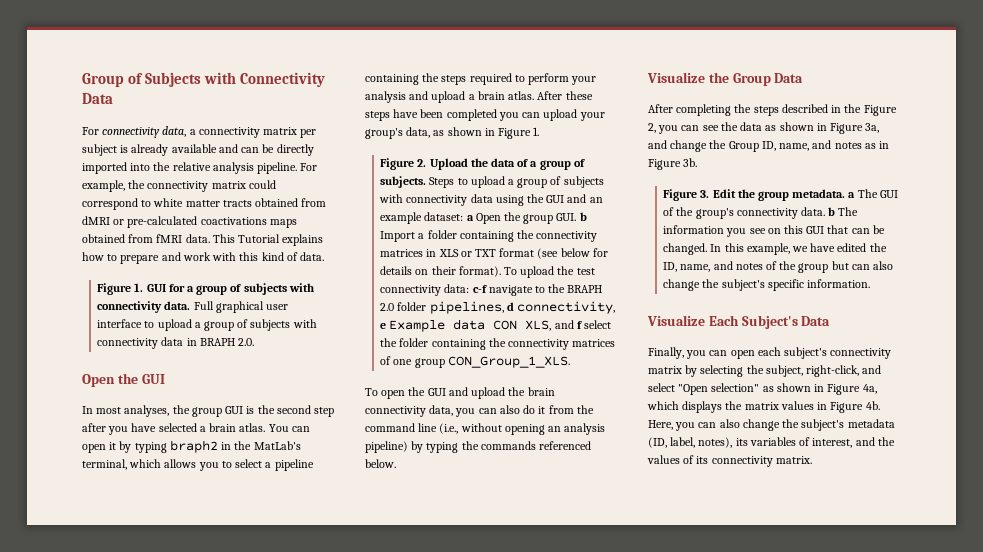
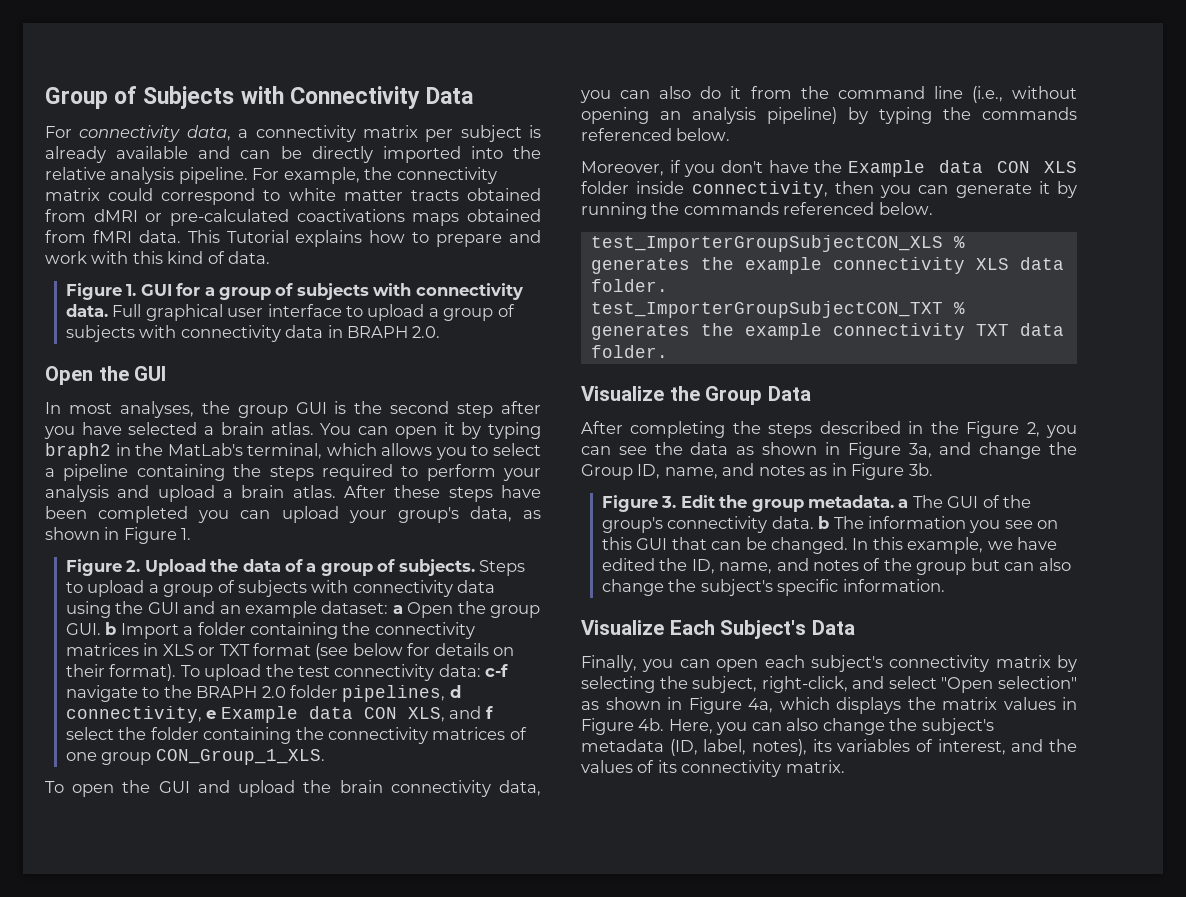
+ Moreover, if you don't have the Example data CON XLS folder inside connectivity, then you can generate it by running the commands referenced below.
+ test_ImporterGroupSubjectCON_XLS % generates the example connectivity XLS data folder.
+ test_ImporterGroupSubjectCON_TXT % generates the example connectivity TXT data folder.

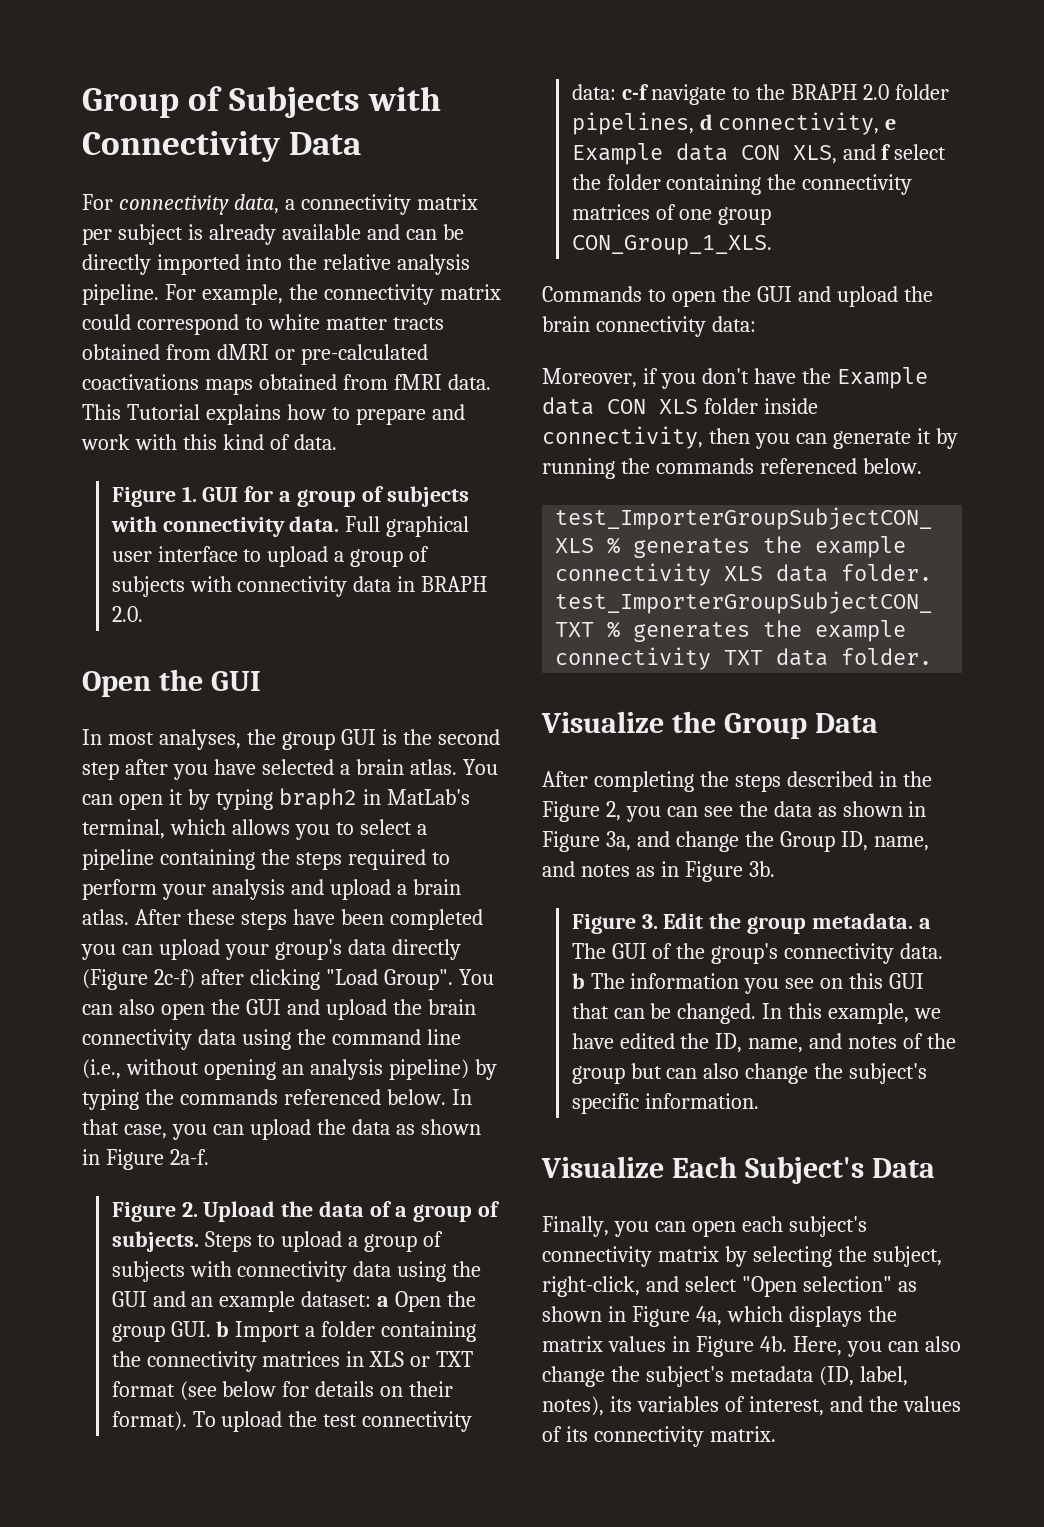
- You can open it by typing braph2 in the MatLab's terminal, which allows you to select a pipeline containing the steps required to perform your analysis and upload a brain atlas.
+ You can open it by typing braph2 in MatLab's terminal, which allows you to select a pipeline containing the steps required to perform your analysis and upload a brain atlas.
- After these steps have been completed you can upload your group's data, as shown in Figure 1.
+ After these steps have been completed you can upload your group's data directly (Figure 2c-f) after clicking "Load Group". You can also open the GUI and upload the brain connectivity data using the command line (i.e., without opening an analysis pipeline) by typing the commands referenced below. In that case, you can upload the data as shown in Figure 2a-f.
- To open the GUI and upload the brain connectivity data, you can also do it from the command line (i.e., without opening an analysis pipeline) by typing the commands referenced below.
+ Commands to open the GUI and upload the brain connectivity data:

